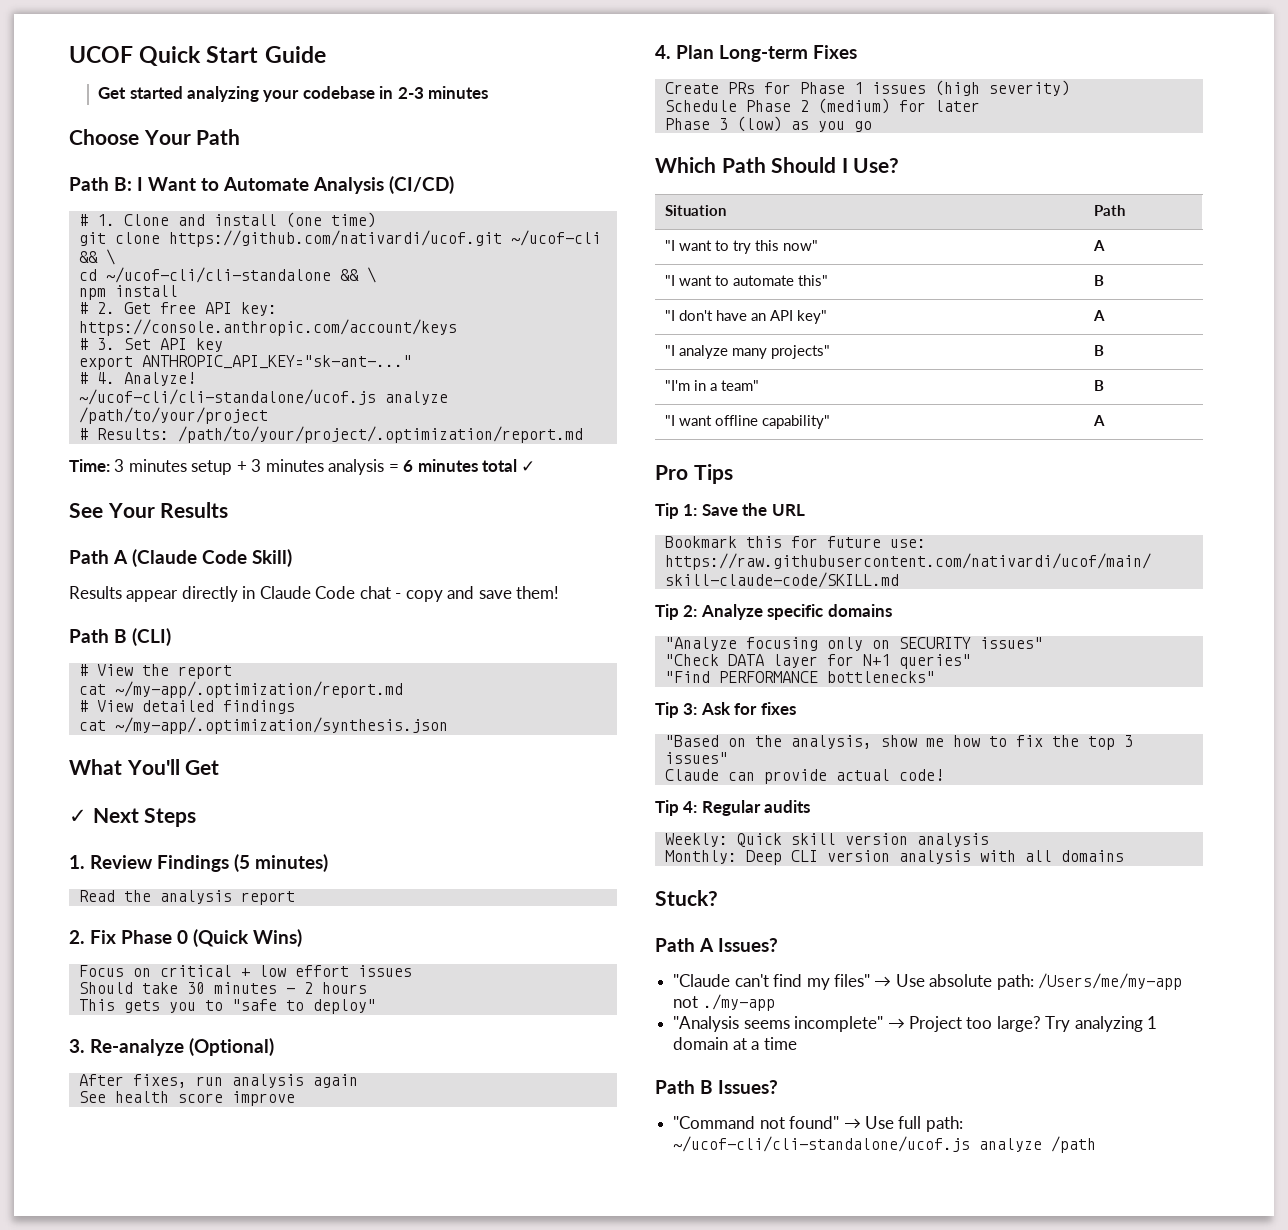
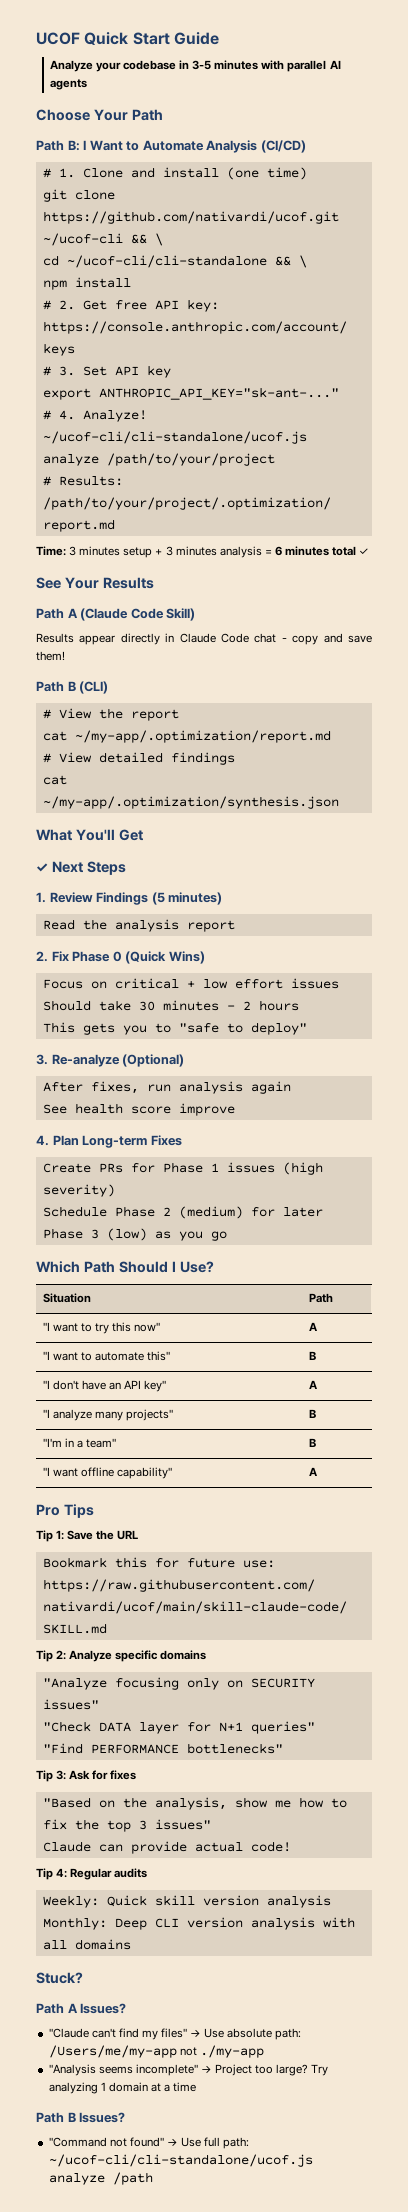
- Get started analyzing your codebase in 2-3 minutes
+ Analyze your codebase in 3-5 minutes with parallel AI agents

